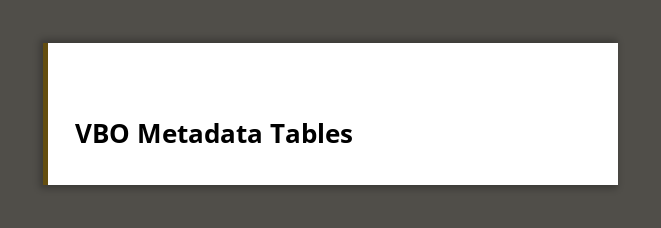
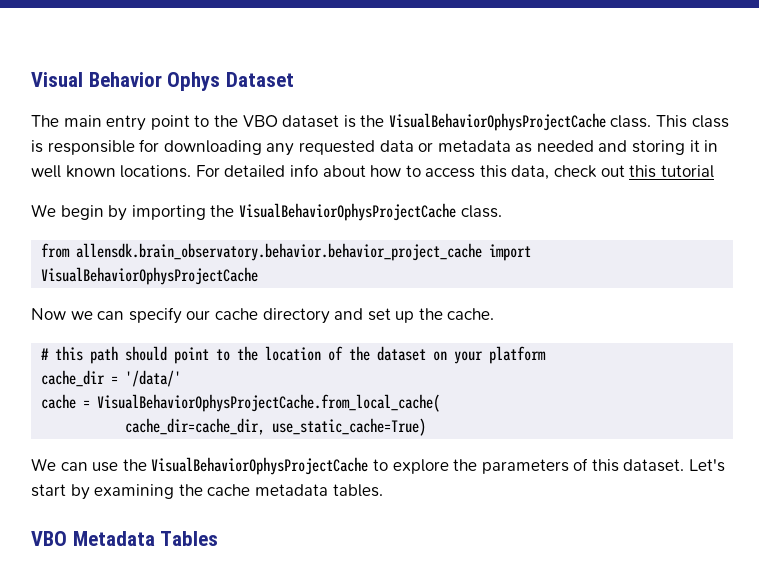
+ Visual Behavior Ophys Dataset
+ The main entry point to the VBO dataset is the VisualBehaviorOphysProjectCache class. This class is responsible for downloading any requested data or metadata as needed and storing it in well known locations. For detailed info about how to access this data, check out this tutorial
+ We begin by importing the VisualBehaviorOphysProjectCache class.
+ from allensdk.brain_observatory.behavior.behavior_project_cache import VisualBehaviorOphysProjectCache
+ Now we can specify our cache directory and set up the cache.
+ # this path should point to the location of the dataset on your platform
+ cache_dir = '/data/'
+ cache = VisualBehaviorOphysProjectCache.from_local_cache(
+ cache_dir=cache_dir, use_static_cache=True)
+ We can use the VisualBehaviorOphysProjectCache to explore the parameters of this dataset. Let's start by examining the cache metadata tables.

